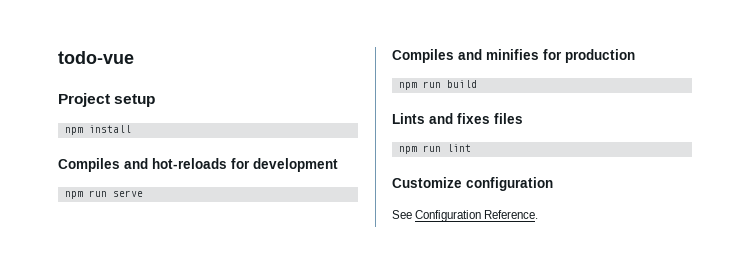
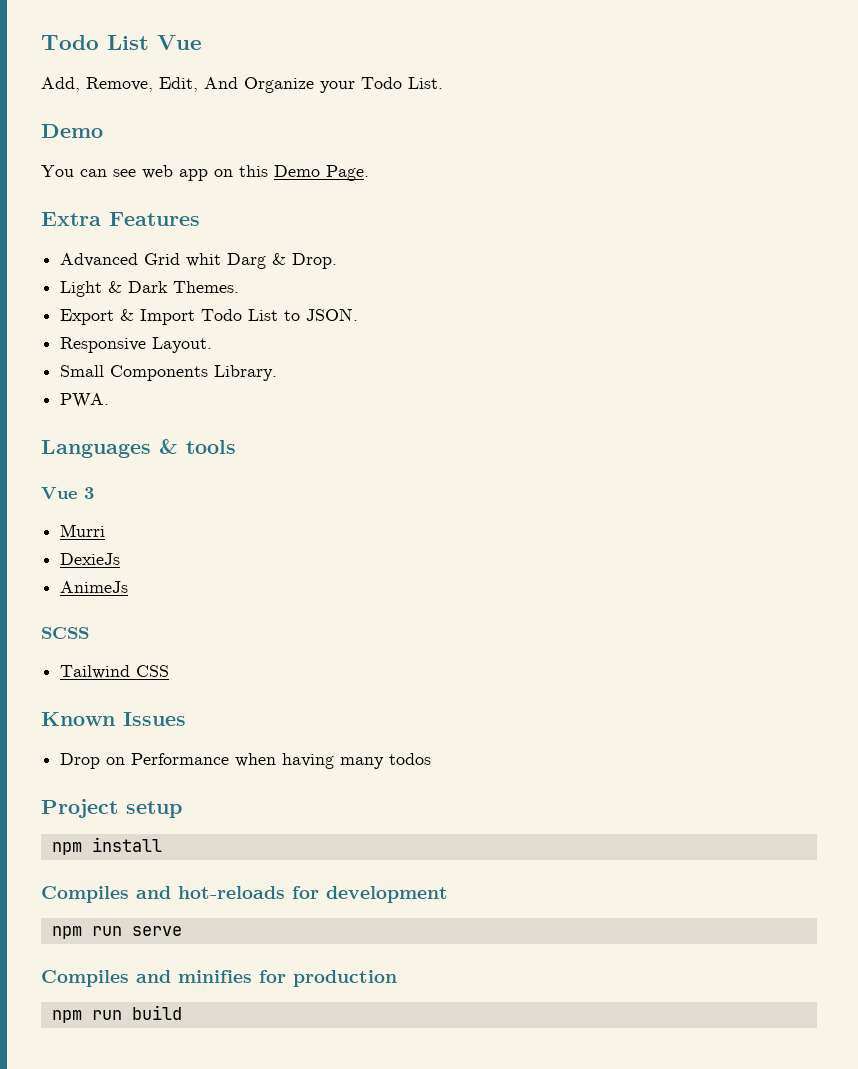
- todo-vue
+ Todo List Vue
+ Add, Remove, Edit, And Organize your Todo List.
+ Demo
+ You can see web app on this Demo Page.
+ Extra Features
+ Advanced Grid whit Darg & Drop.
+ Light & Dark Themes.
+ Export & Import Todo List to JSON.
+ Responsive Layout.
+ Small Components Library.
+ PWA.
+ Languages & tools
+ Vue 3
+ Murri
+ DexieJs
+ AnimeJs
+ SCSS
+ Tailwind CSS
+ Known Issues
+ Drop on Performance when having many todos
- Lints and fixes files
- npm run lint
- Customize configuration
- See Configuration Reference.

